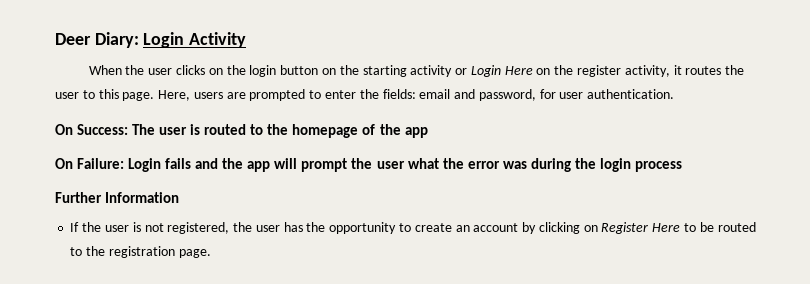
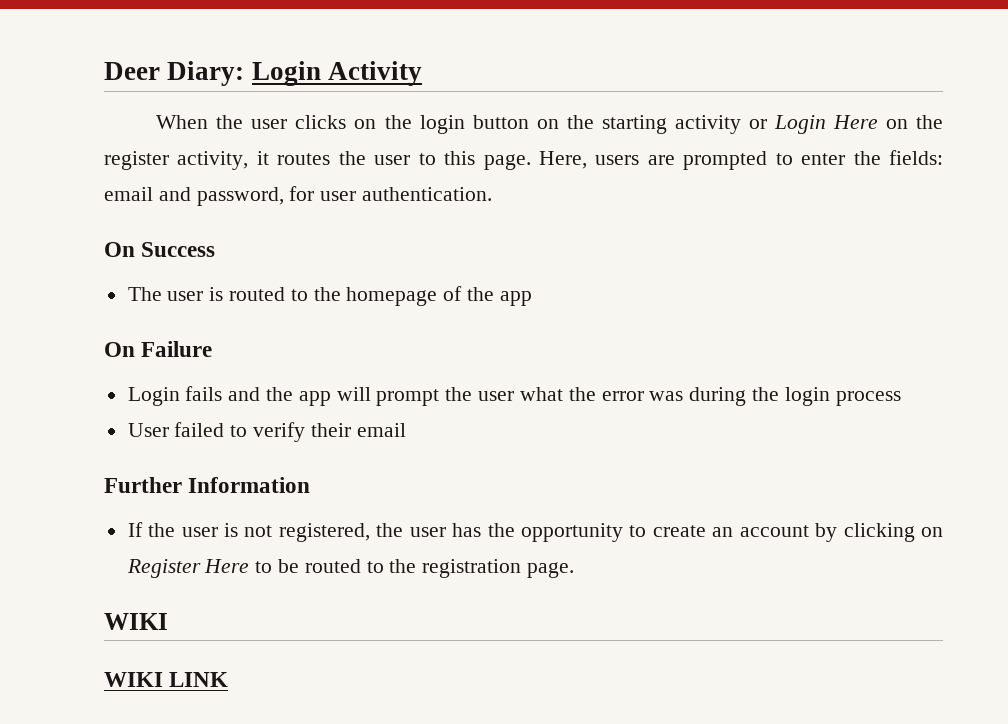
- On Success: The user is routed to the homepage of the app
+ On Success
+ The user is routed to the homepage of the app
- On Failure: Login fails and the app will prompt the user what the error was during the login process
+ On Failure
+ Login fails and the app will prompt the user what the error was during the login process
+ User failed to verify their email
  If the user is not registered, the user has the opportunity to create an account by clicking on Register Here to be routed to the registration page.
+ WIKI
+ WIKI LINK

